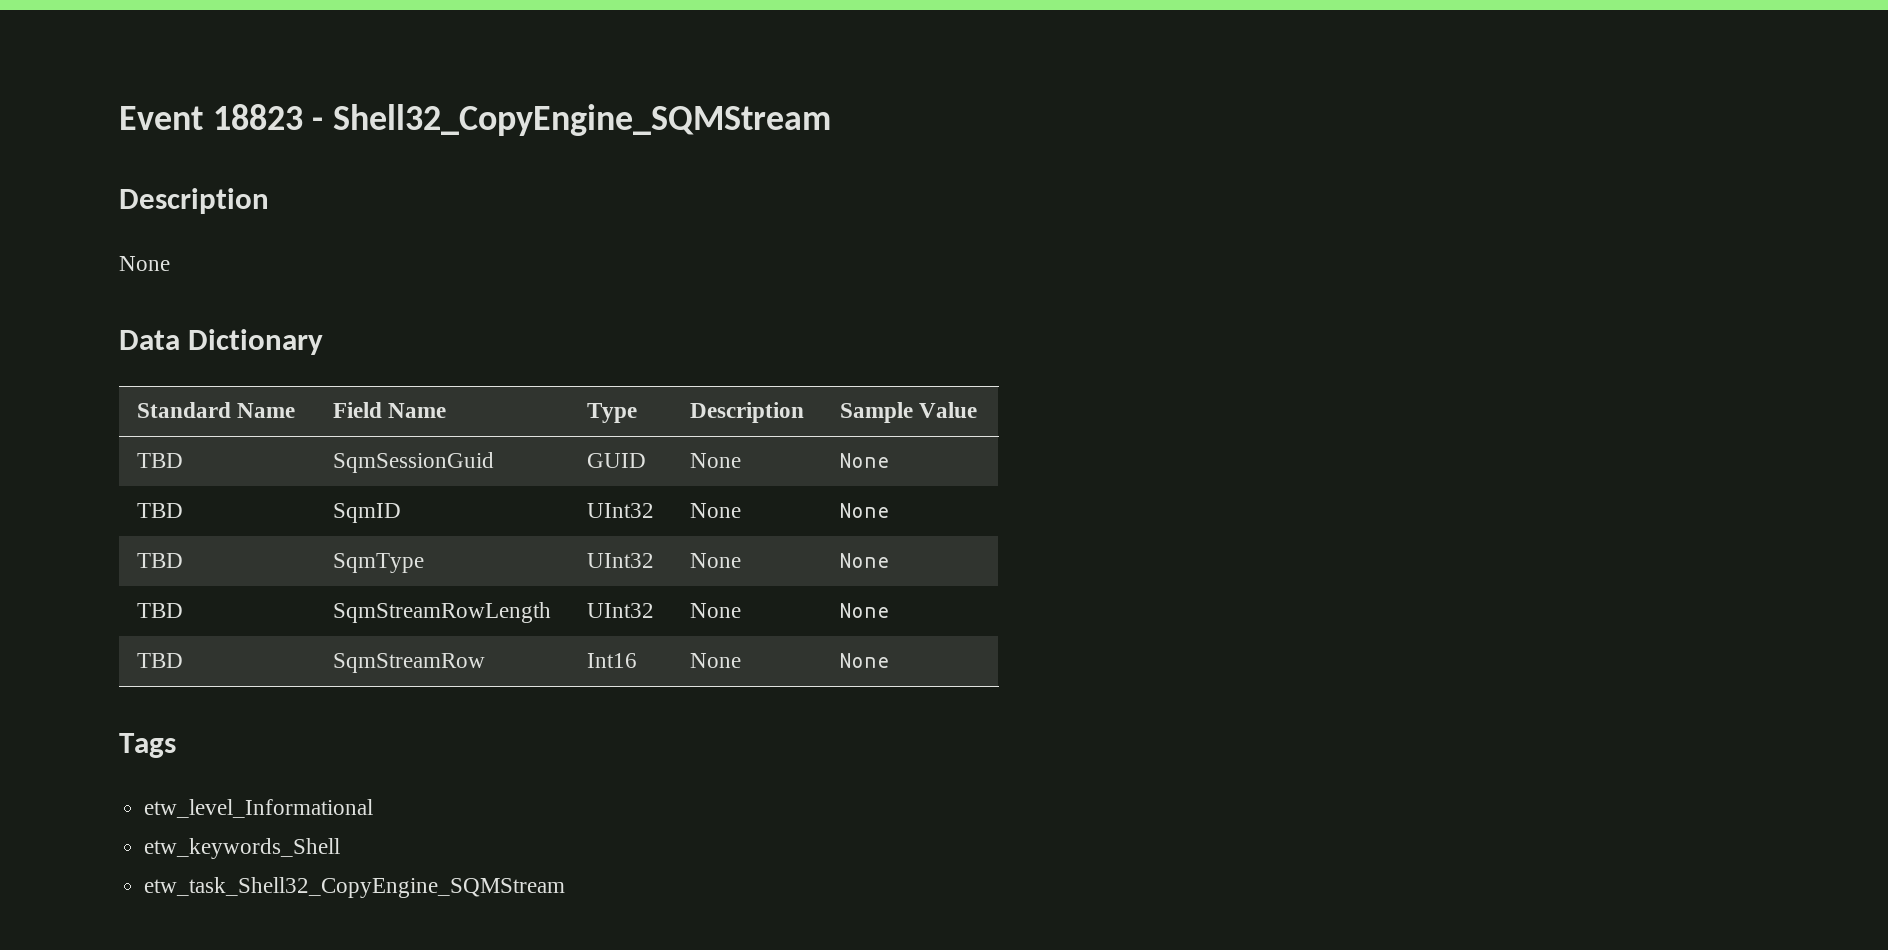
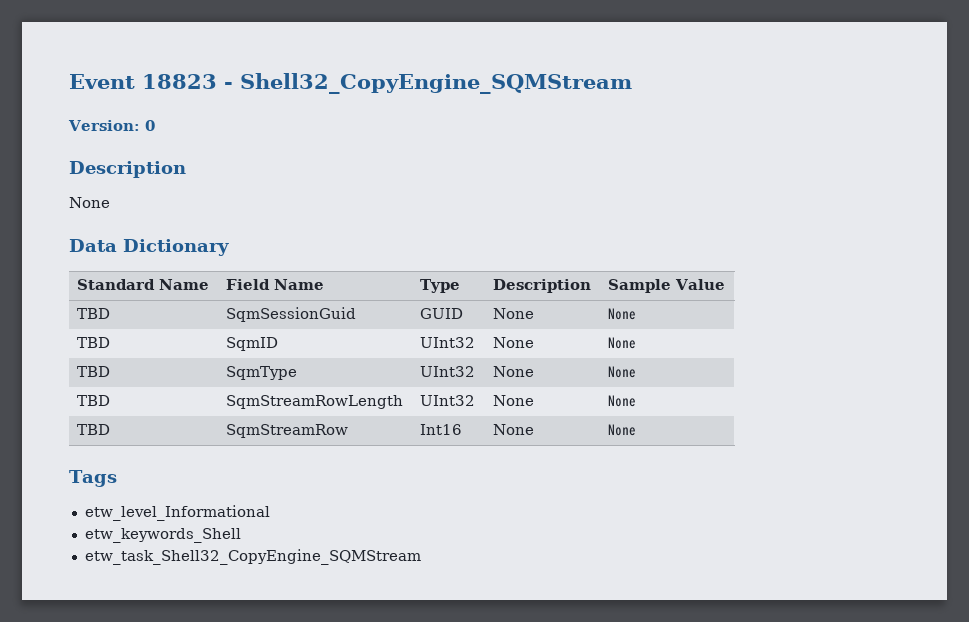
+ Version: 0

